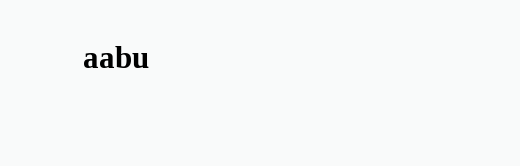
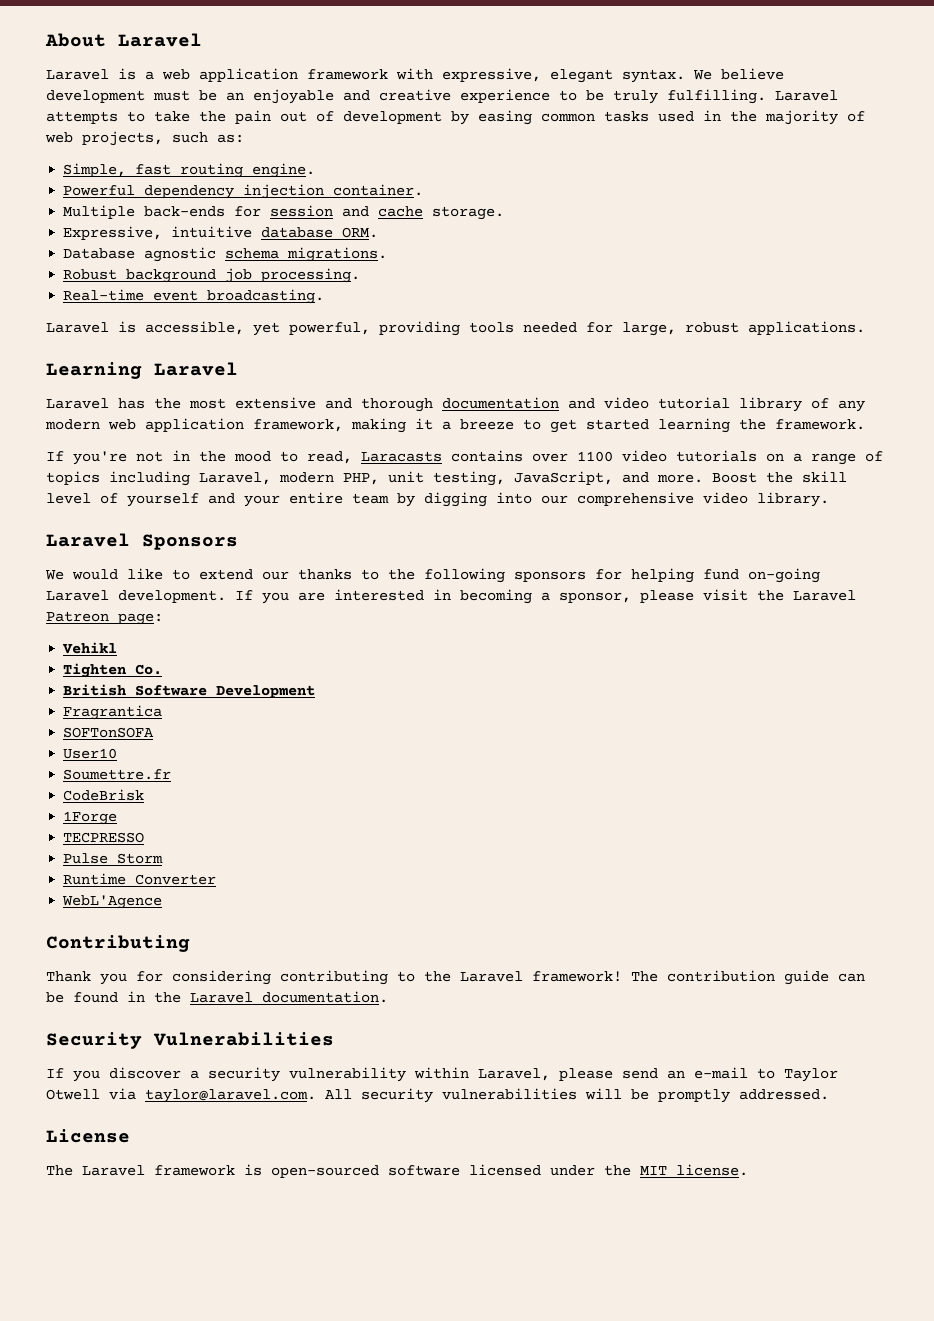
- aabu
+ About Laravel
+ Laravel is a web application framework with expressive, elegant syntax. We believe development must be an enjoyable and creative experience to be truly fulfilling. Laravel attempts to take the pain out of development by easing common tasks used in the majority of web projects, such as:
+ Simple, fast routing engine.
+ Powerful dependency injection container.
+ Multiple back-ends for session and cache storage.
+ Expressive, intuitive database ORM.
+ Database agnostic schema migrations.
+ Robust background job processing.
+ Real-time event broadcasting.
+ Laravel is accessible, yet powerful, providing tools needed for large, robust applications.
+ Learning Laravel
+ Laravel has the most extensive and thorough documentation and video tutorial library of any modern web application framework, making it a breeze to get started learning the framework.
+ If you're not in the mood to read, Laracasts contains over 1100 video tutorials on a range of topics including Laravel, modern PHP, unit testing, JavaScript, and more. Boost the skill level of yourself and your entire team by digging into our comprehensive video library.
+ Laravel Sponsors
+ We would like to extend our thanks to the following sponsors for helping fund on-going Laravel development. If you are interested in becoming a sponsor, please visit the Laravel Patreon page:
+ Vehikl
+ Tighten Co.
+ British Software Development
+ Fragrantica
+ SOFTonSOFA
+ User10
+ Soumettre.fr
+ CodeBrisk
+ 1Forge
+ TECPRESSO
+ Pulse Storm
+ Runtime Converter
+ WebL'Agence
+ Contributing
+ Thank you for considering contributing to the Laravel framework! The contribution guide can be found in the Laravel documentation.
+ Security Vulnerabilities
+ If you discover a security vulnerability within Laravel, please send an e-mail to Taylor Otwell via taylor@laravel.com. All security vulnerabilities will be promptly addressed.
+ License
+ The Laravel framework is open-sourced software licensed under the MIT license.

